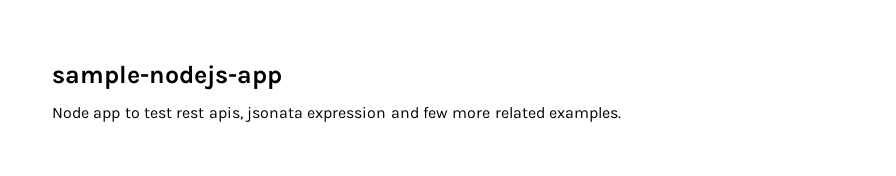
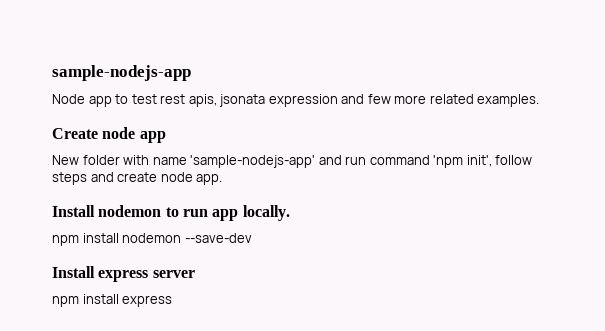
+ Create node app
+ New folder with name 'sample-nodejs-app' and run command 'npm init', follow steps and create node app.
+ Install nodemon to run app locally.
+ npm install nodemon --save-dev
+ Install express server
+ npm install express

